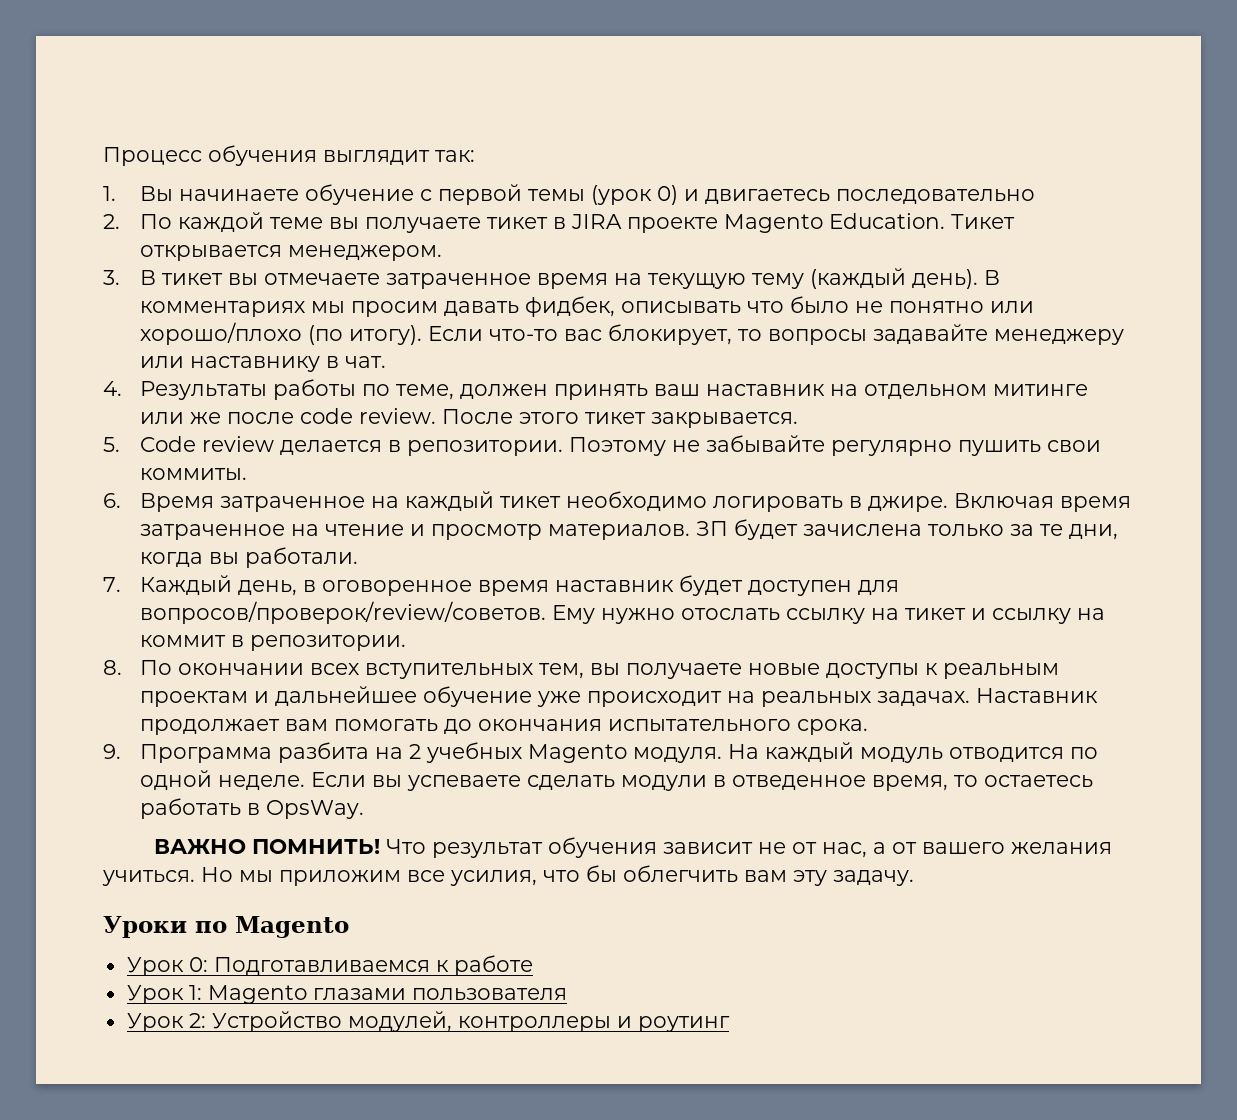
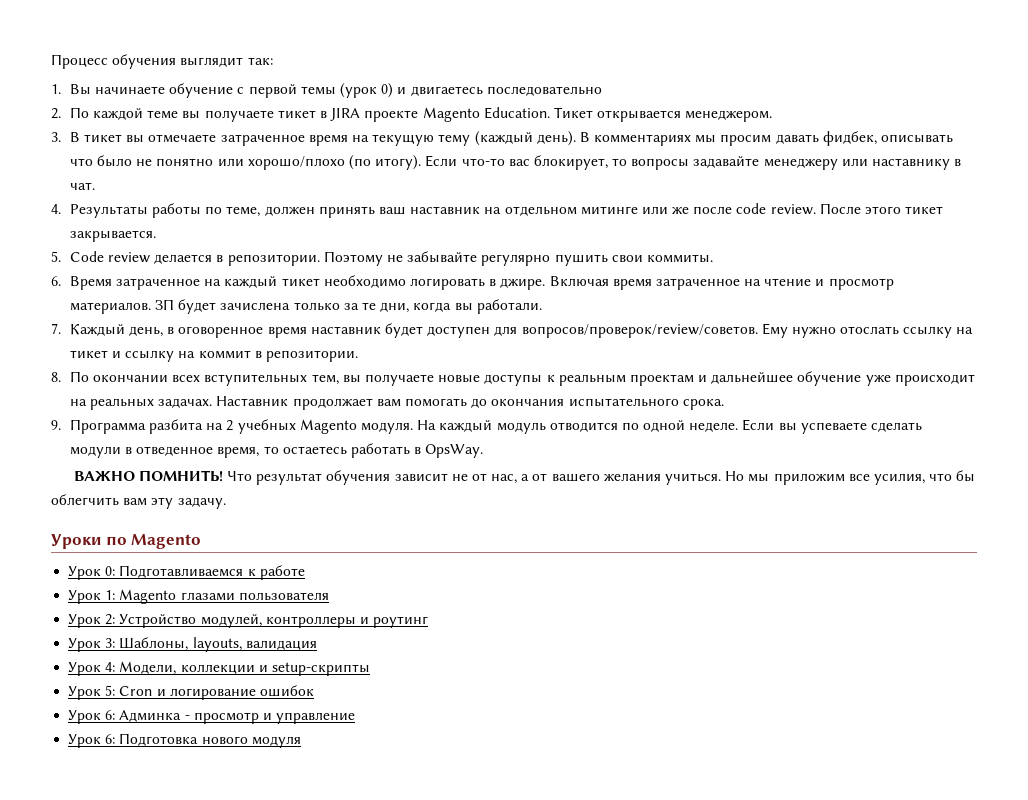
+ Урок 3: Шаблоны, layouts, валидация
+ Урок 4: Модели, коллекции и setup-скрипты
+ Урок 5: Cron и логирование ошибок
+ Урок 6: Админка - просмотр и управление
+ Урок 6: Подготовка нового модуля

